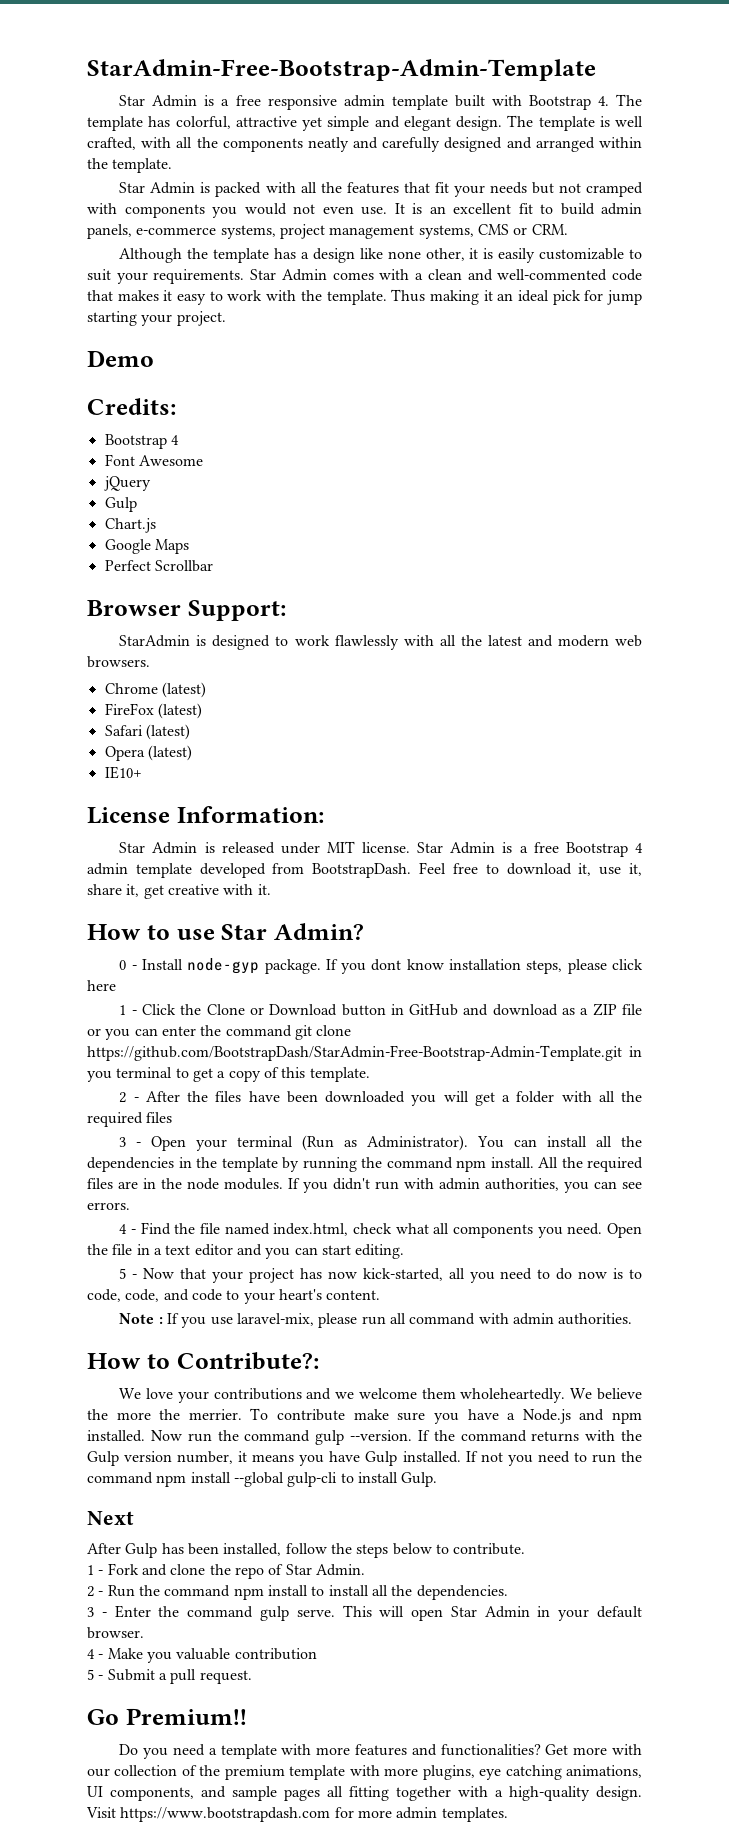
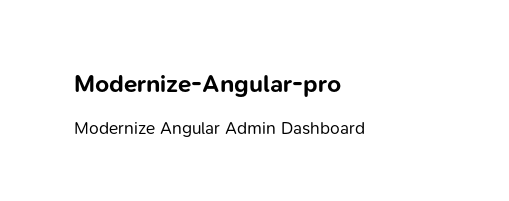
- StarAdmin-Free-Bootstrap-Admin-Template
- Star Admin is a free responsive admin template built with Bootstrap 4. The template has colorful, attractive yet simple and elegant design. The template is well crafted, with all the components neatly and carefully designed and arranged within the template.
- Star Admin is packed with all the features that fit your needs but not cramped with components you would not even use. It is an excellent fit to build admin panels, e-commerce systems, project management systems, CMS or CRM.
- Although the template has a design like none other, it is easily customizable to suit your requirements. Star Admin comes with a clean and well-commented code that makes it easy to work with the template. Thus making it an ideal pick for jump starting your project.
- Demo
- Credits:
- Bootstrap 4
- Font Awesome
- jQuery
- Gulp
- Chart.js
- Google Maps
- Perfect Scrollbar
- Browser Support:
- StarAdmin is designed to work flawlessly with all the latest and modern web browsers.
- Chrome (latest)
- FireFox (latest)
- Safari (latest)
- Opera (latest)
- IE10+
- License Information:
- Star Admin is released under MIT license. Star Admin is a free Bootstrap 4 admin template developed from BootstrapDash. Feel free to download it, use it, share it, get creative with it.
- How to use Star Admin?
- 0 - Install node-gyp package. If you dont know installation steps, please click here
- 1 - Click the Clone or Download button in GitHub and download as a ZIP file or you can enter the command git clone https://github.com/BootstrapDash/StarAdmin-Free-Bootstrap-Admin-Template.git in you terminal to get a copy of this template.
- 2 - After the files have been downloaded you will get a folder with all the required files
- 3 - Open your terminal (Run as Administrator). You can install all the dependencies in the template by running the command npm install. All the required files are in the node modules. If you didn't run with admin authorities, you can see errors.
- 4 - Find the file named index.html, check what all components you need. Open the file in a text editor and you can start editing.
- 5 - Now that your project has now kick-started, all you need to do now is to code, code, and code to your heart's content.
- Note : If you use laravel-mix, please run all command with admin authorities.
- How to Contribute?:
- We love your contributions and we welcome them wholeheartedly. We believe the more the merrier. To contribute make sure you have a Node.js and npm installed. Now run the command gulp --version. If the command returns with the Gulp version number, it means you have Gulp installed. If not you need to run the command npm install --global gulp-cli to install Gulp.
- Next
- After Gulp has been installed, follow the steps below to contribute.
- 1 - Fork and clone the repo of Star Admin.
- 2 - Run the command npm install to install all the dependencies.
- 3 - Enter the command gulp serve. This will open Star Admin in your default browser.
- 4 - Make you valuable contribution
- 5 - Submit a pull request.
- Go Premium!!
- Do you need a template with more features and functionalities? Get more with our collection of the premium template with more plugins, eye catching animations, UI components, and sample pages all fitting together with a high-quality design. Visit https://www.bootstrapdash.com for more admin templates.
+ Modernize-Angular-pro
+ Modernize Angular Admin Dashboard

